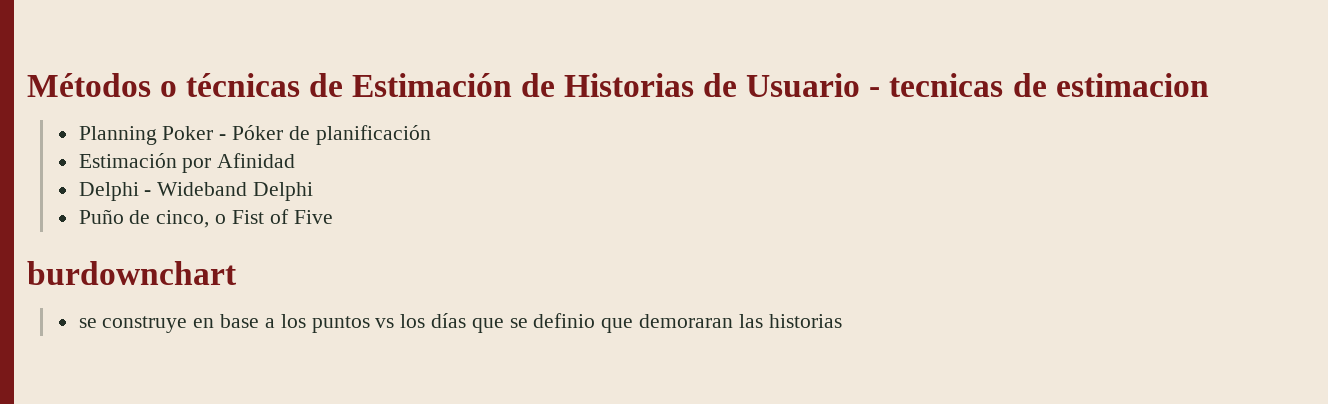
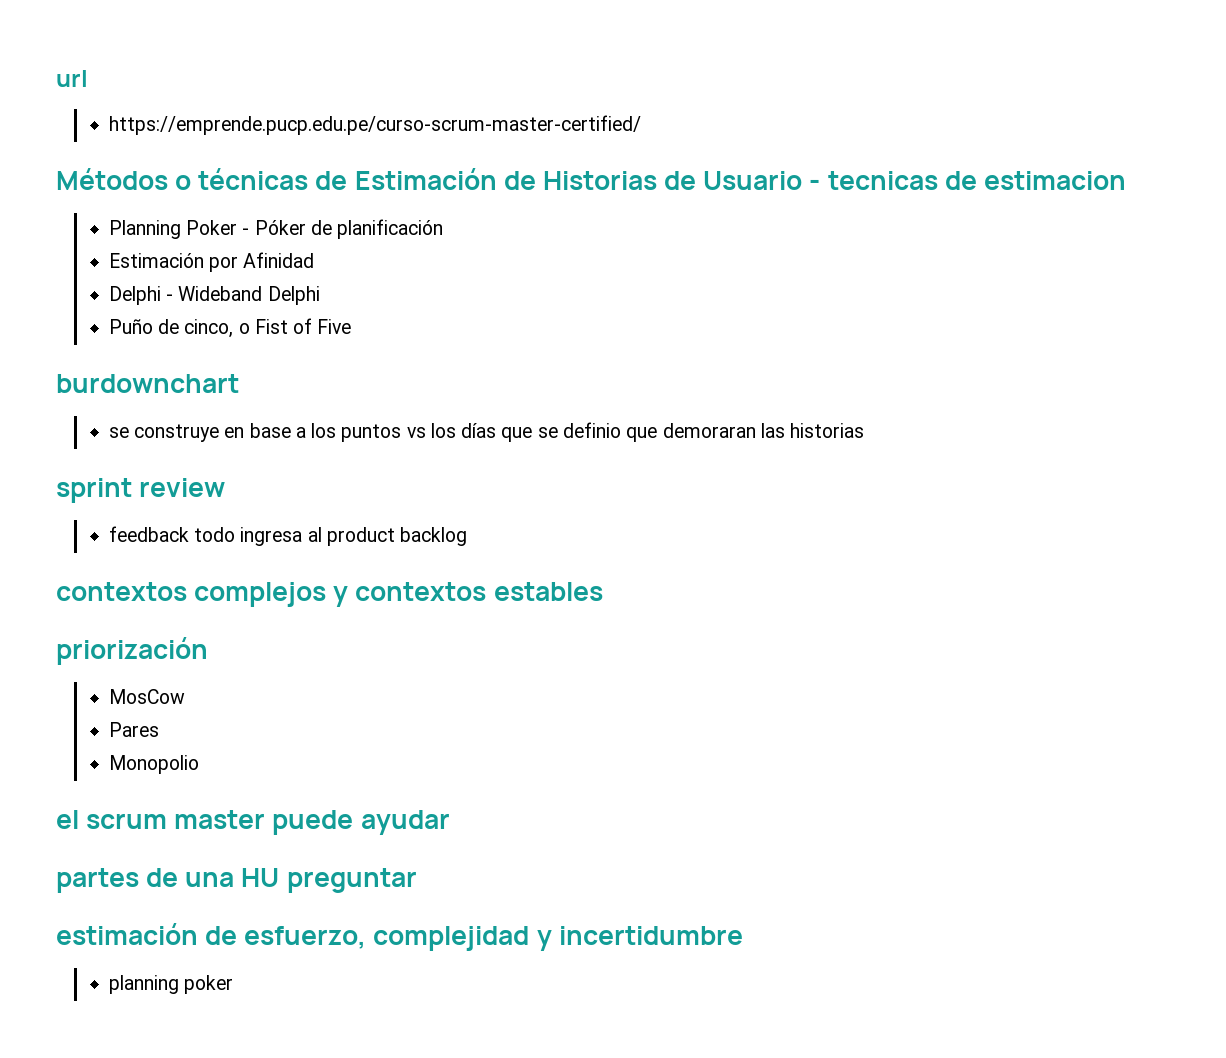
+ url
+ https://emprende.pucp.edu.pe/curso-scrum-master-certified/
+ sprint review
+ feedback todo ingresa al product backlog
+ contextos complejos y contextos estables
+ priorización
+ MosCow
+ Pares
+ Monopolio
+ el scrum master puede ayudar
+ partes de una HU preguntar
+ estimación de esfuerzo, complejidad y incertidumbre
+ planning poker

